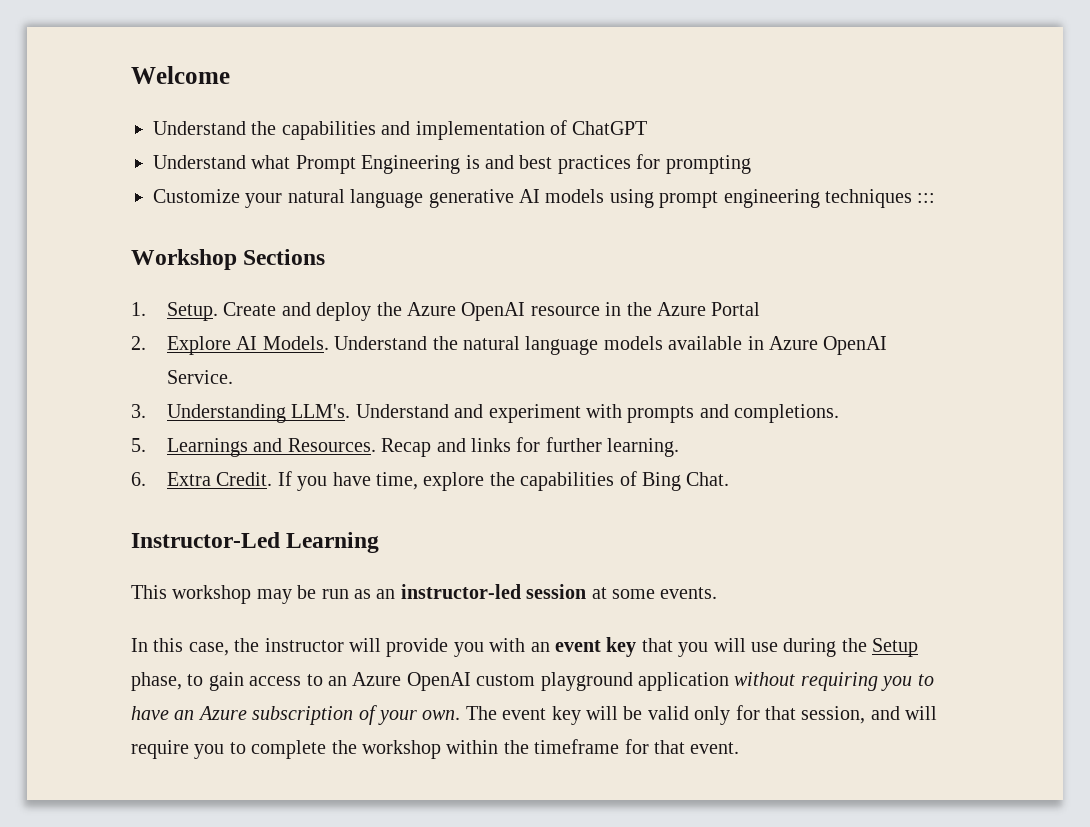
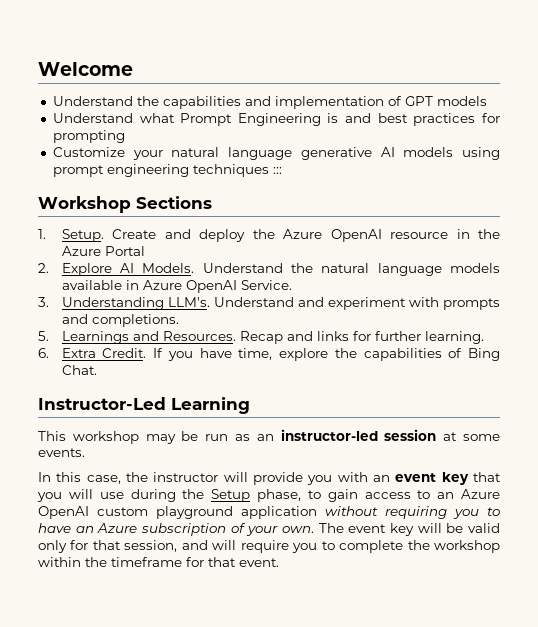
- Understand the capabilities and implementation of ChatGPT
+ Understand the capabilities and implementation of GPT models

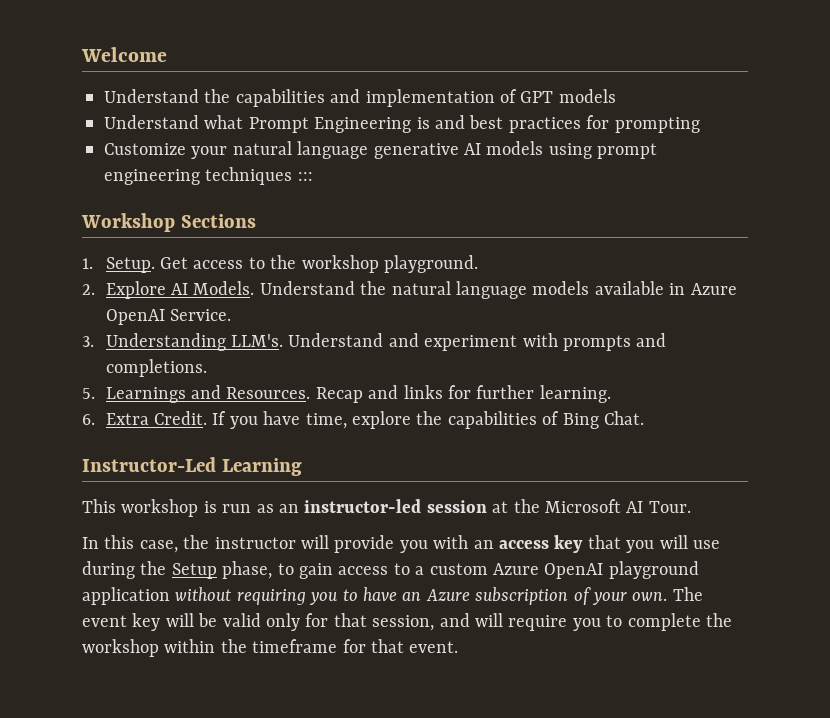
- Create and deploy the Azure OpenAI resource in the Azure Portal
+ Get access to the workshop playground.
- This workshop may be run as an instructor-led session at some events.
+ This workshop is run as an instructor-led session at the Microsoft AI Tour.
- In this case, the instructor will provide you with an event key that you will use during the Setup phase, to gain access to an Azure OpenAI custom playground application without requiring you to have an Azure subscription of your own.
+ In this case, the instructor will provide you with an access key that you will use during the Setup phase, to gain access to a custom Azure OpenAI playground application without requiring you to have an Azure subscription of your own.

